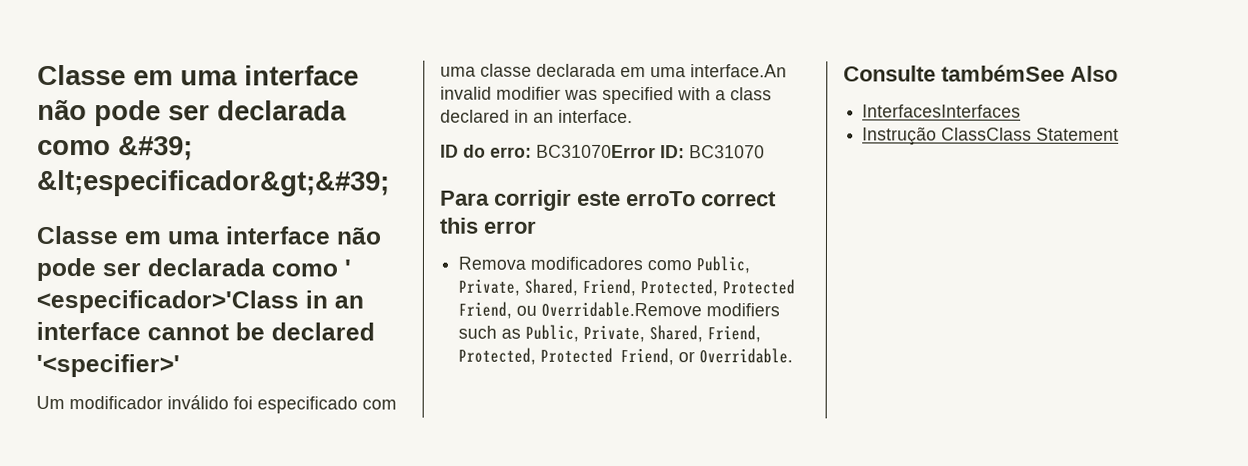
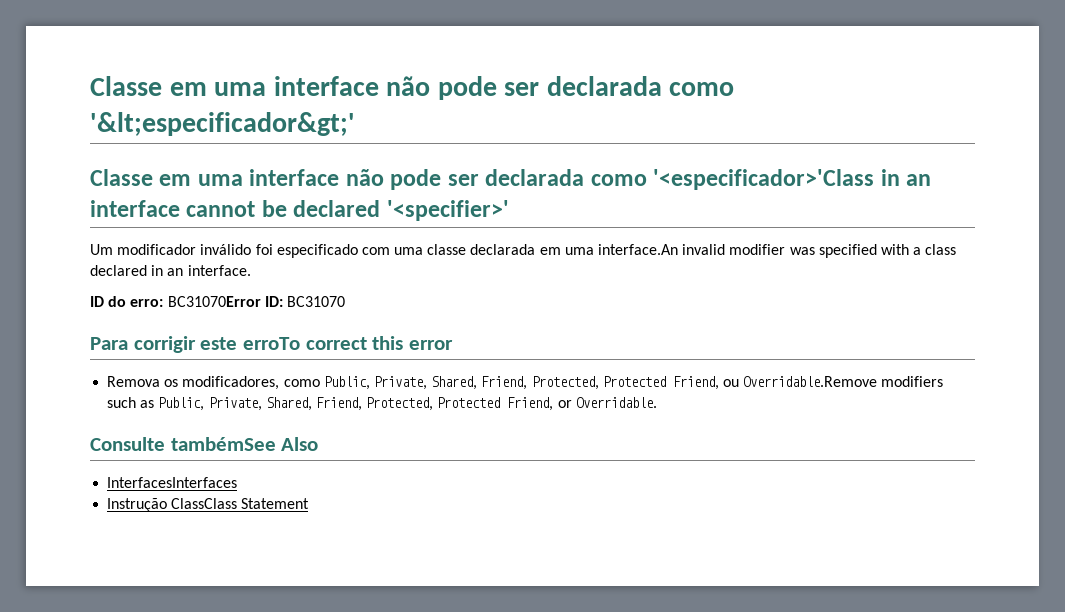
- Classe em uma interface não pode ser declarada como &#39; &lt;especificador&gt;&#39;
- Classe em uma interface não pode ser declarada como ' <especificador>'Class in an interface cannot be declared '<specifier>'
+ Classe em uma interface não pode ser declarada como '&lt;especificador&gt;'
+ Classe em uma interface não pode ser declarada como '<especificador>'Class in an interface cannot be declared '<specifier>'
- Remova modificadores como Public, Private, Shared, Friend, Protected, Protected Friend, ou Overridable.Remove modifiers such as Public, Private, Shared, Friend, Protected, Protected Friend, or Overridable.
+ Remova os modificadores, como Public, Private, Shared, Friend, Protected, Protected Friend, ou Overridable.Remove modifiers such as Public, Private, Shared, Friend, Protected, Protected Friend, or Overridable.

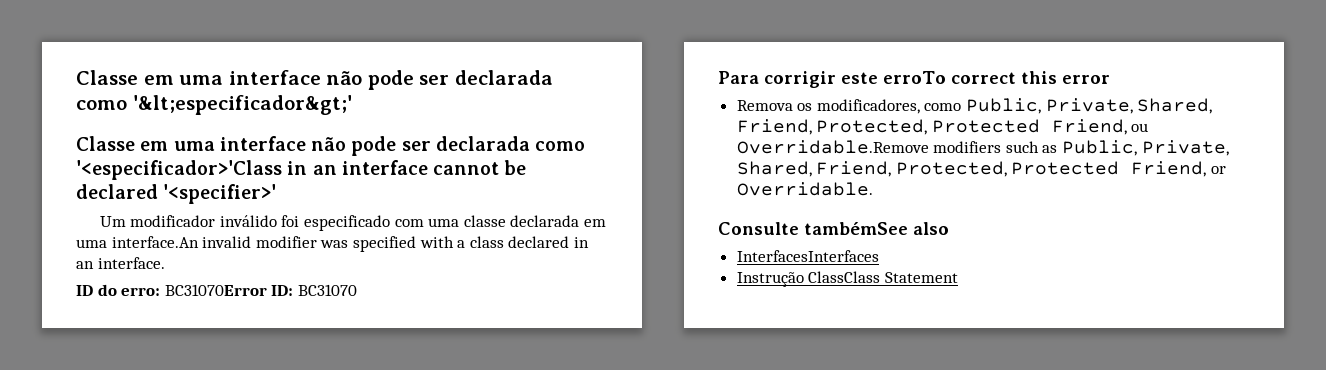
- Consulte tambémSee Also
+ Consulte tambémSee also

